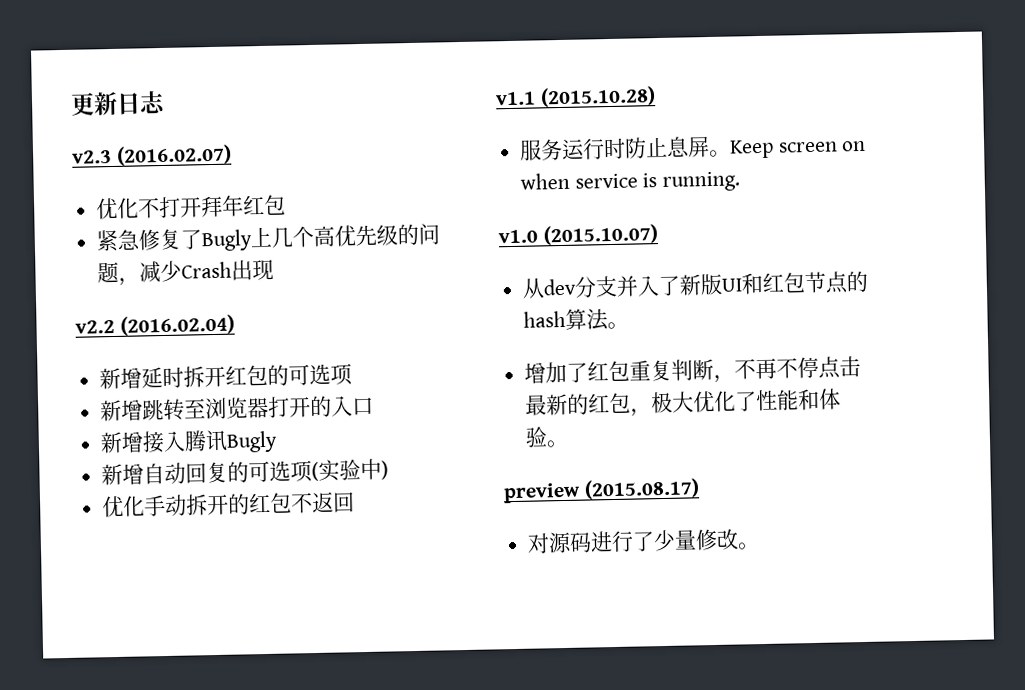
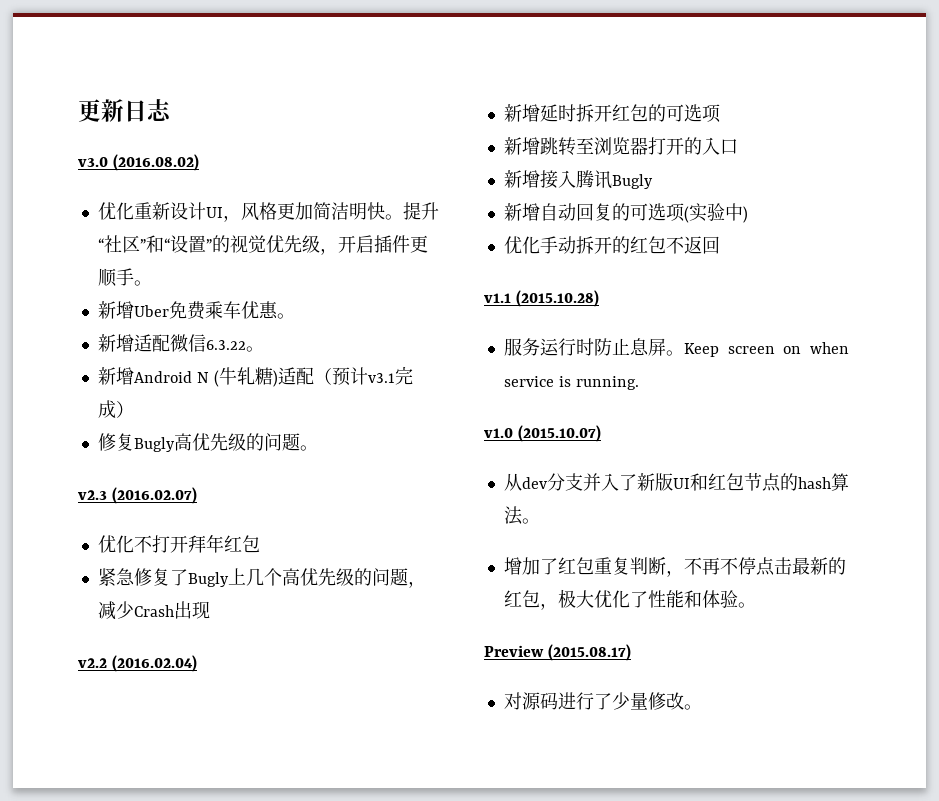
+ v3.0 (2016.08.02)
+ 优化重新设计UI，风格更加简洁明快。提升“社区”和“设置”的视觉优先级，开启插件更顺手。
+ 新增Uber免费乘车优惠。
+ 新增适配微信6.3.22。
+ 新增Android N (牛轧糖)适配（预计v3.1完成）
+ 修复Bugly高优先级的问题。
- preview (2015.08.17)
+ Preview (2015.08.17)

